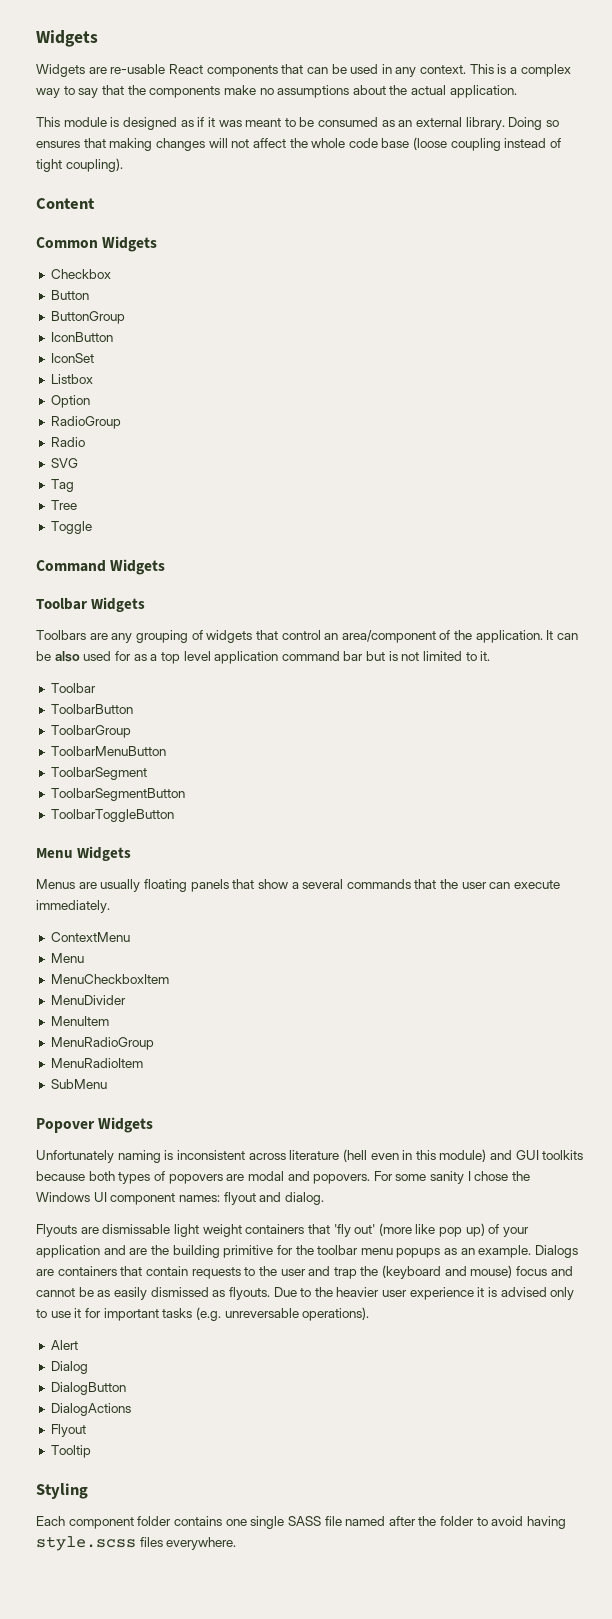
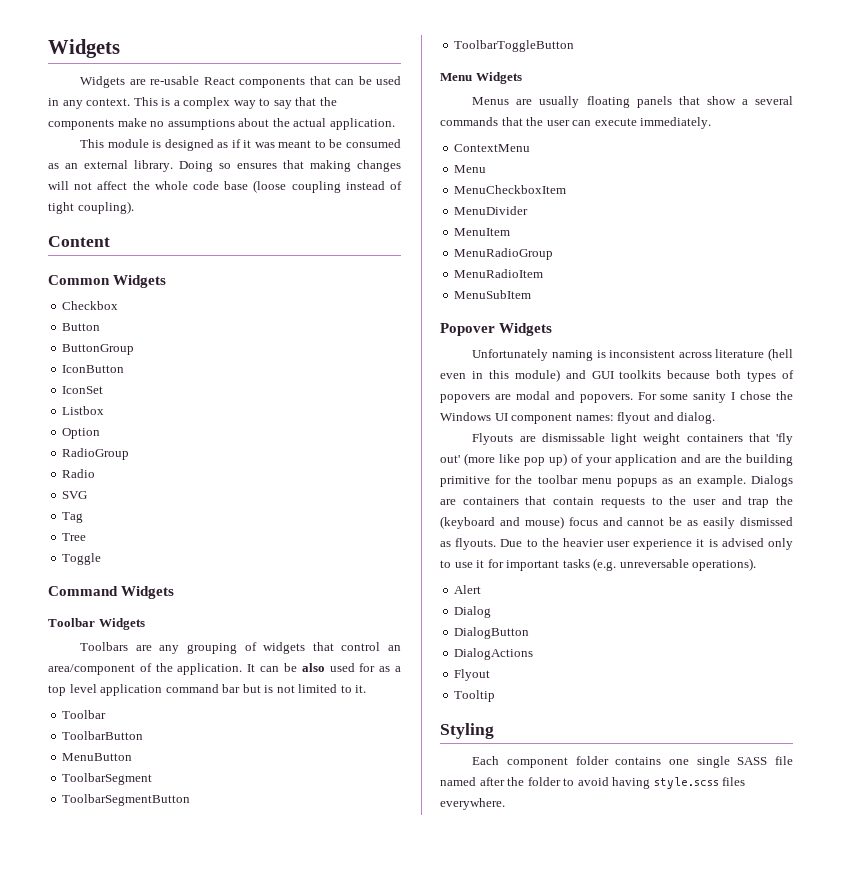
- ToolbarGroup
- ToolbarMenuButton
+ MenuButton
- SubMenu
+ MenuSubItem

